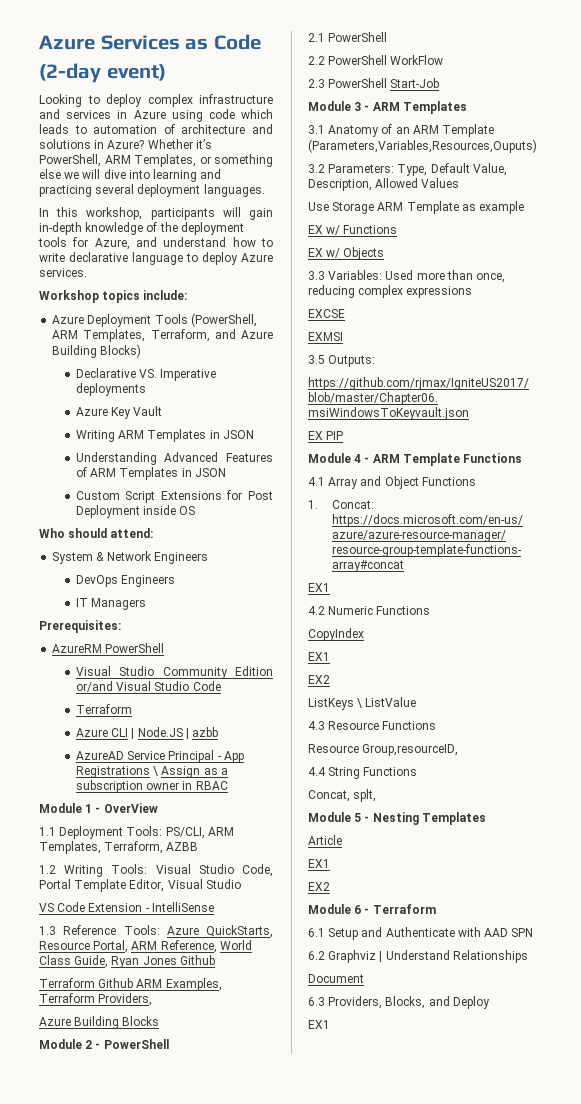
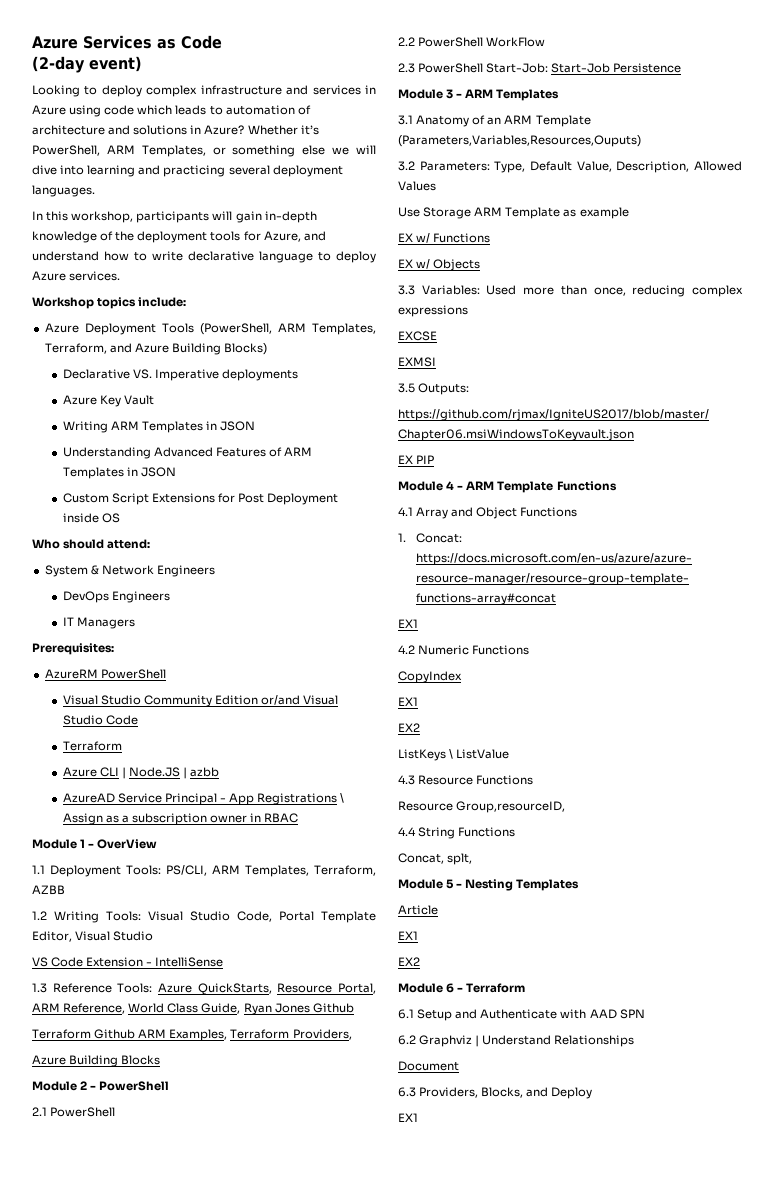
- 2.3 PowerShell Start-Job
+ 2.3 PowerShell Start-Job: Start-Job Persistence

